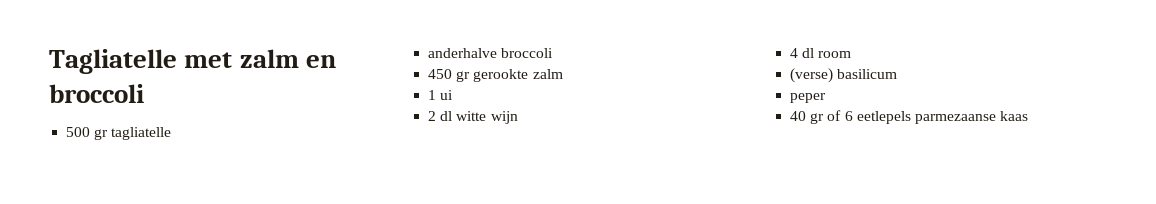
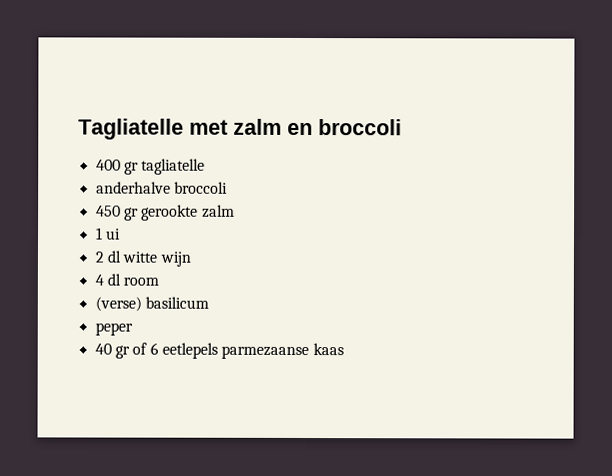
- 500 gr tagliatelle
+ 400 gr tagliatelle

